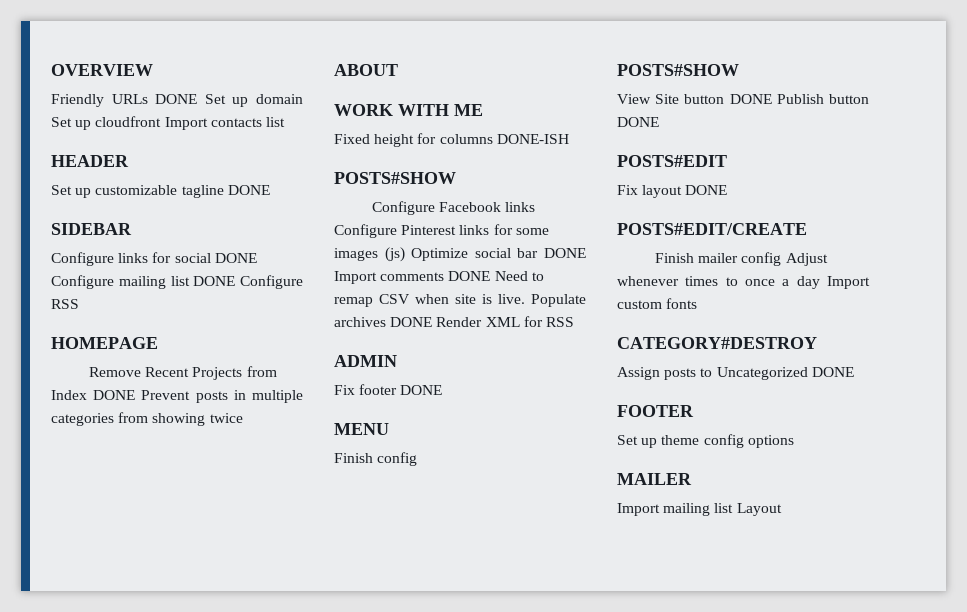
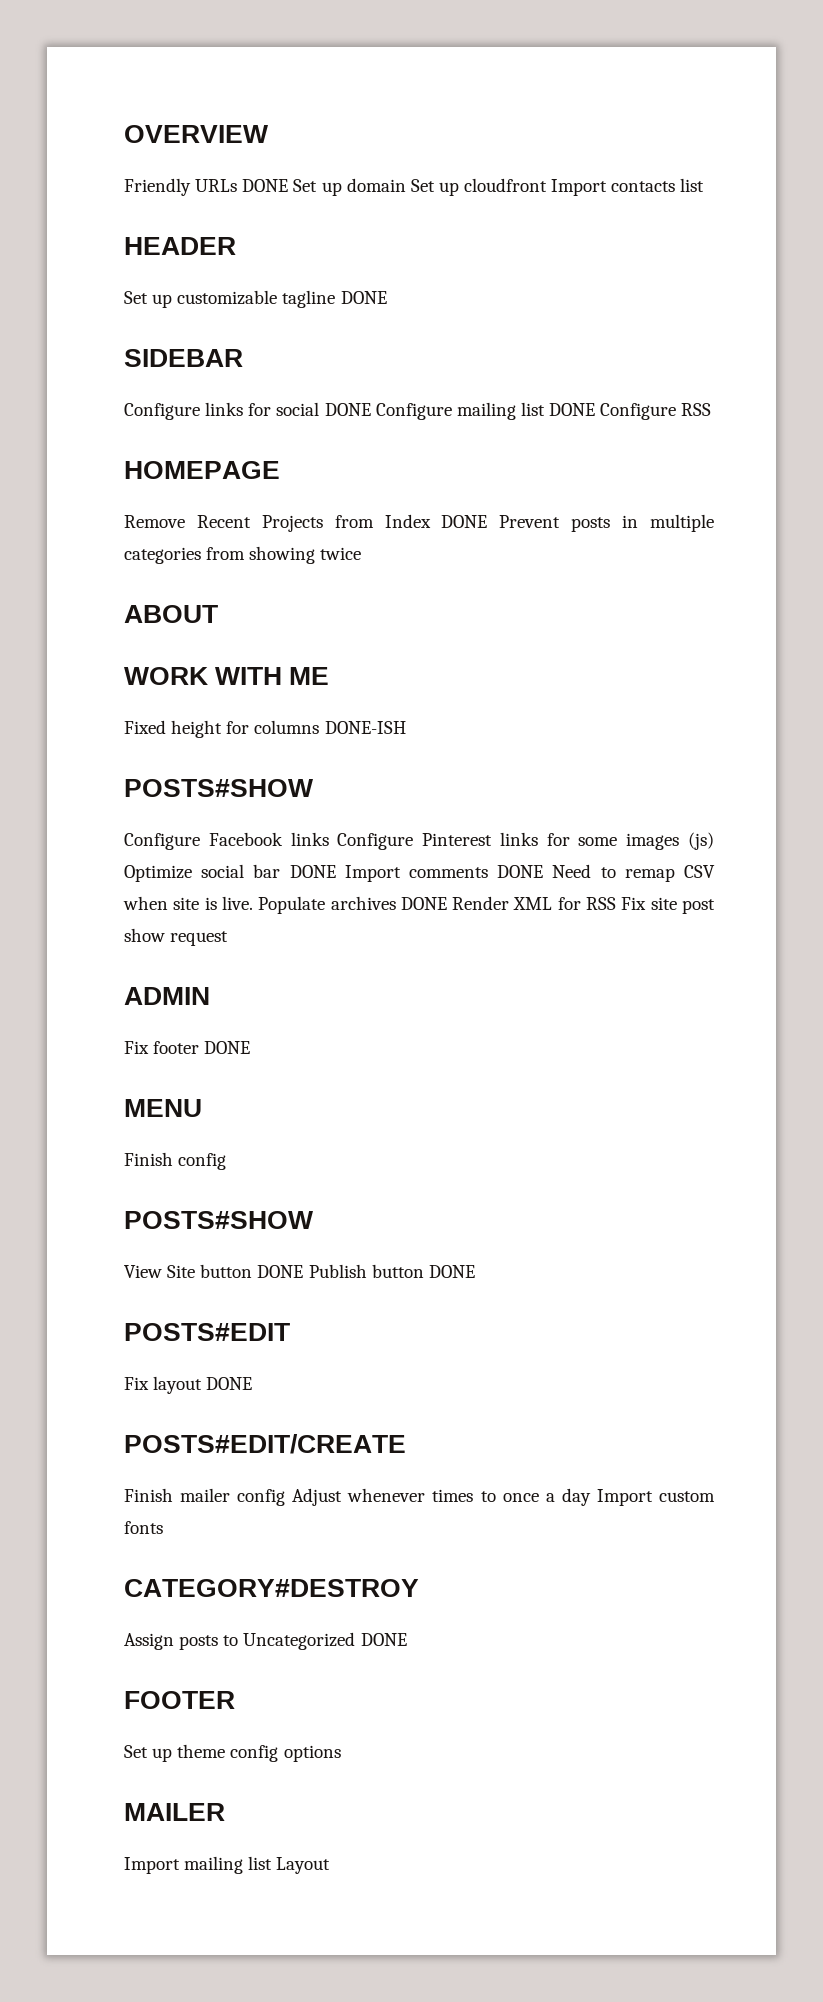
- Populate archives DONE Render XML for RSS
+ Populate archives DONE Render XML for RSS Fix site post show request

